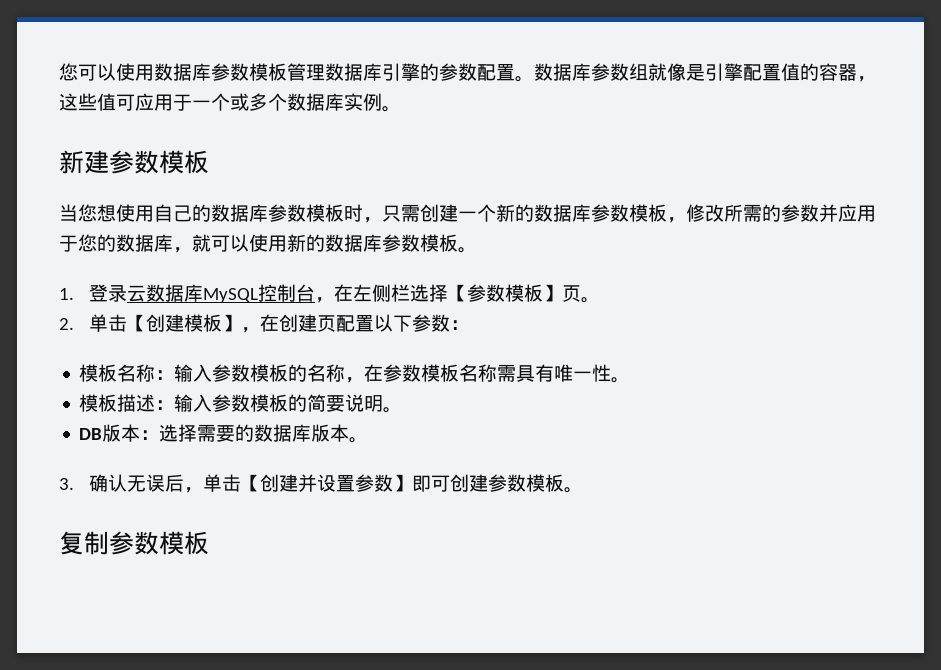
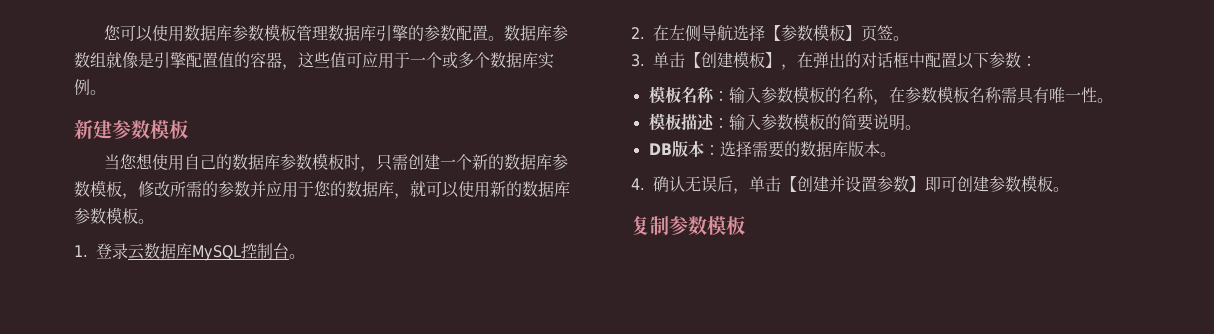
- 1.登录云数据库MySQL控制台，在左侧栏选择【参数模板】页。
- 2.单击【创建模板】，在创建页配置以下参数：
+ 1.登录云数据库MySQL控制台。
+ 2.在左侧导航选择【参数模板】页签。
+ 3.单击【创建模板】，在弹出的对话框中配置以下参数：
- 3.确认无误后，单击【创建并设置参数】即可创建参数模板。
+ 4.确认无误后，单击【创建并设置参数】即可创建参数模板。

